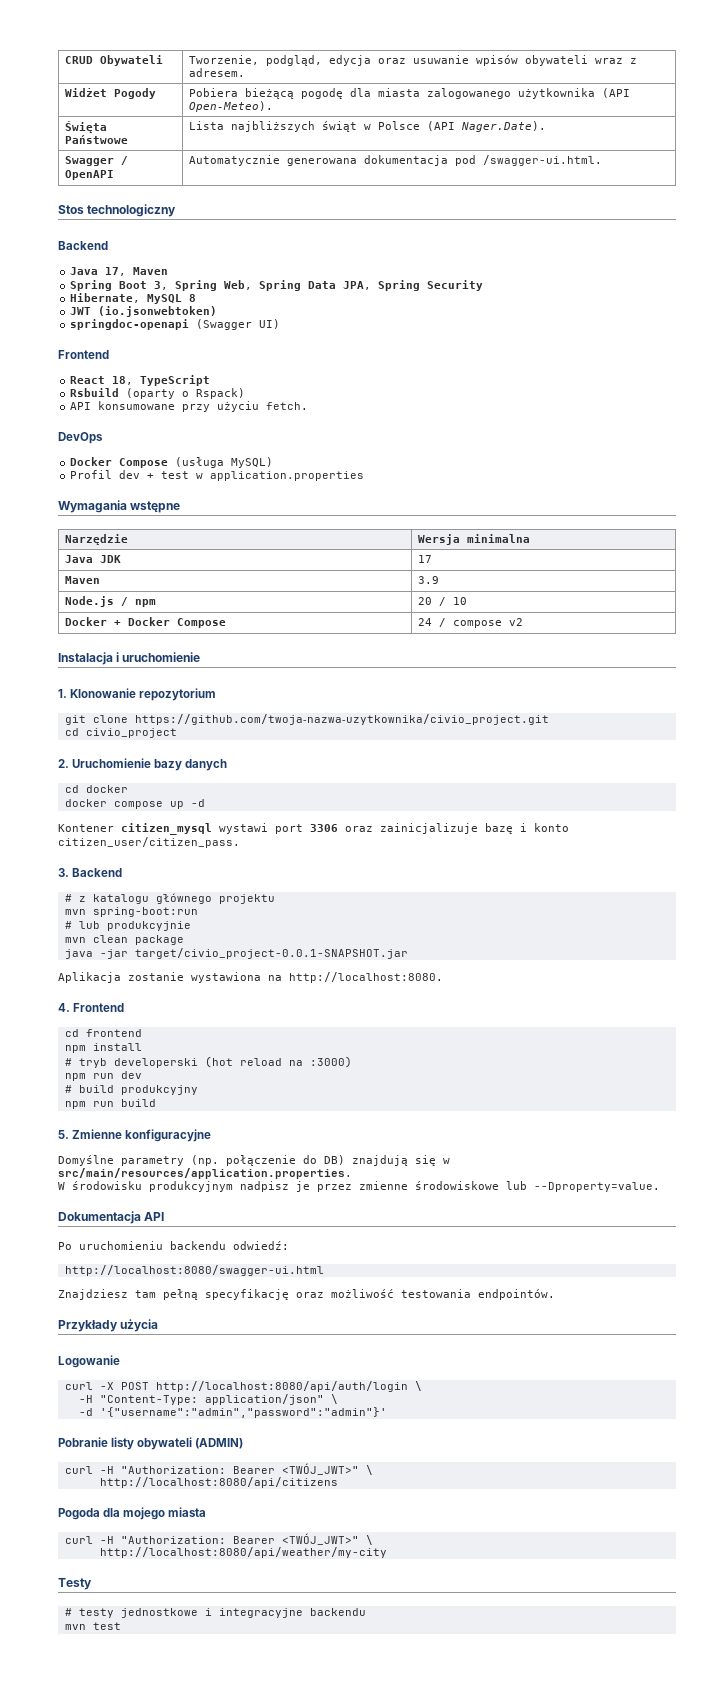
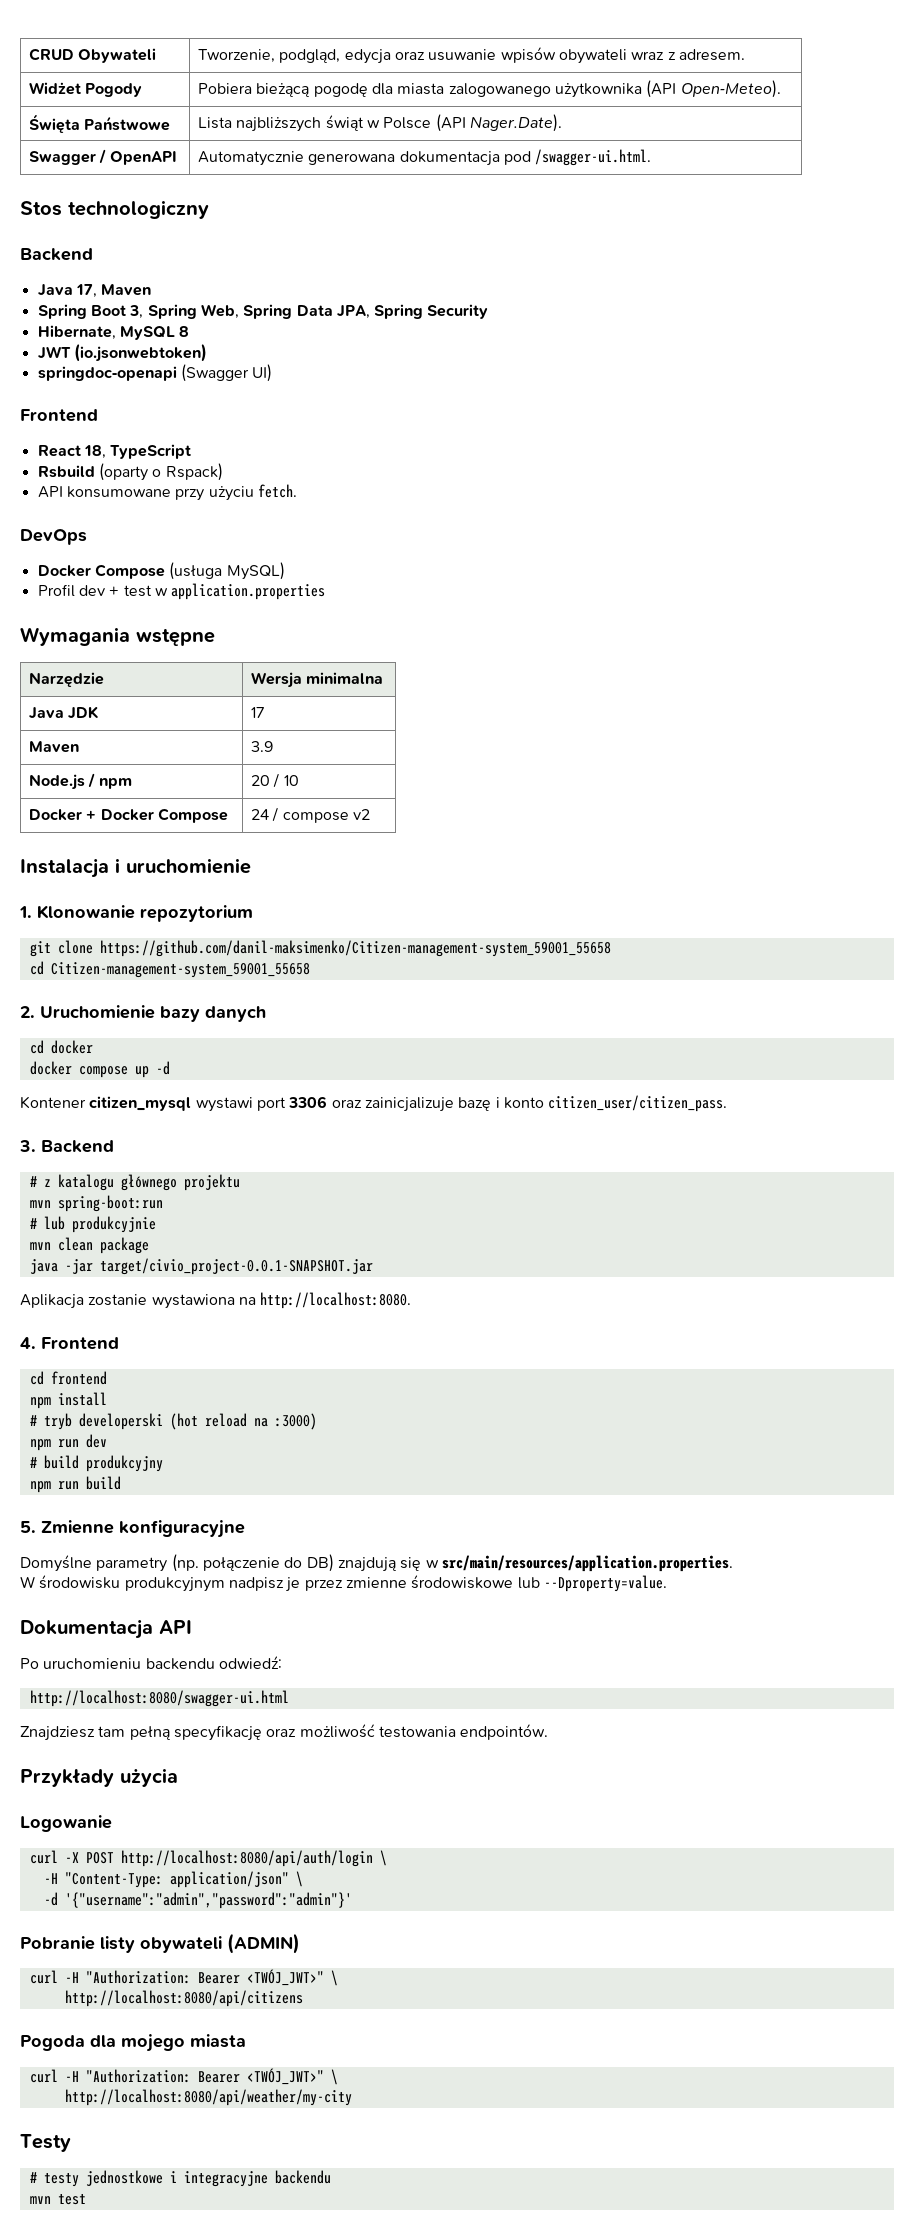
- git clone https://github.com/twoja‑nazwa‑uzytkownika/civio_project.git
- cd civio_project
+ git clone https://github.com/danil-maksimenko/Citizen-management-system_59001_55658
+ cd Citizen-management-system_59001_55658

